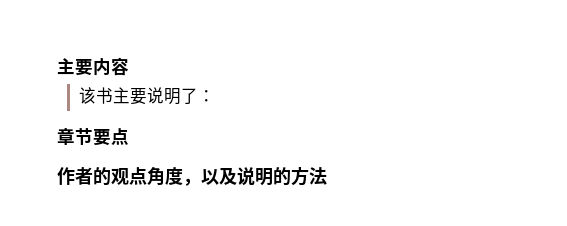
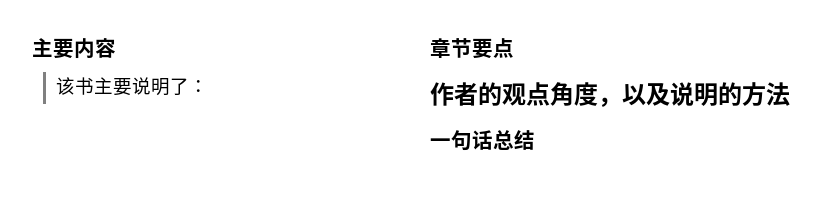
+ 一句话总结

